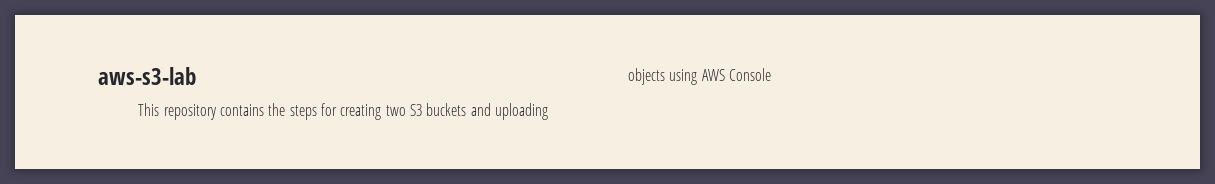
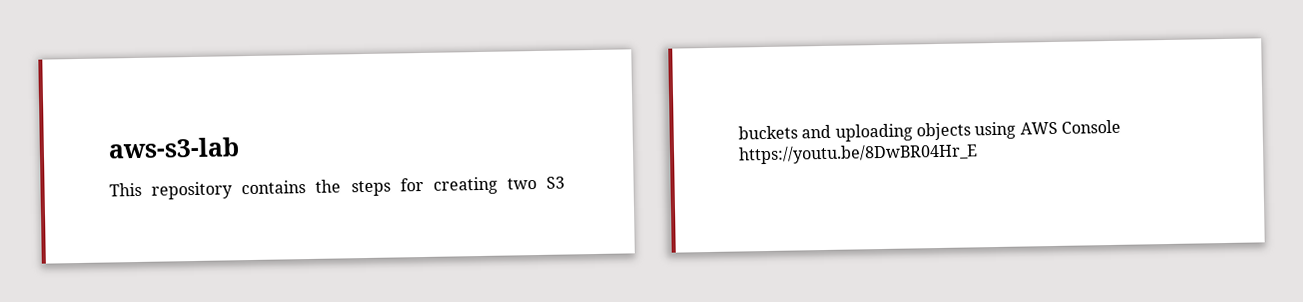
- This repository contains the steps for creating two S3 buckets and uploading objects using AWS Console
+ This repository contains the steps for creating two S3 buckets and uploading objects using AWS Console https://youtu.be/8DwBR04Hr_E

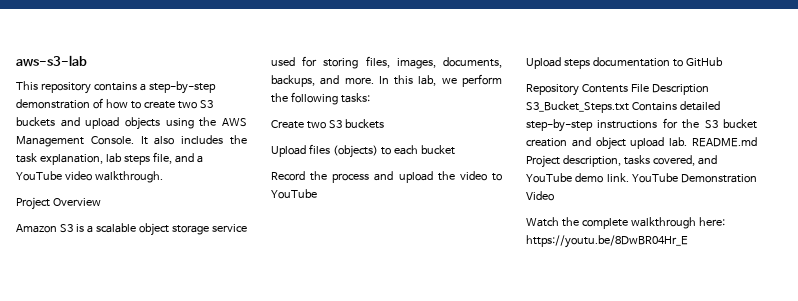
- This repository contains the steps for creating two S3 buckets and uploading objects using AWS Console https://youtu.be/8DwBR04Hr_E
+ This repository contains a step-by-step demonstration of how to create two S3 buckets and upload objects using the AWS Management Console. It also includes the task explanation, lab steps file, and a YouTube video walkthrough.
+ Project Overview
+ Amazon S3 is a scalable object storage service used for storing files, images, documents, backups, and more. In this lab, we perform the following tasks:
+ Create two S3 buckets
+ Upload files (objects) to each bucket
+ Record the process and upload the video to YouTube
+ Upload steps documentation to GitHub
+ Repository Contents File Description S3_Bucket_Steps.txt Contains detailed step-by-step instructions for the S3 bucket creation and object upload lab. README.md Project description, tasks covered, and YouTube demo link. YouTube Demonstration Video
+ Watch the complete walkthrough here: https://youtu.be/8DwBR04Hr_E

